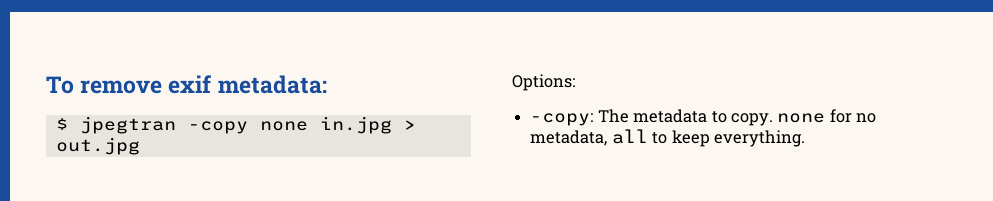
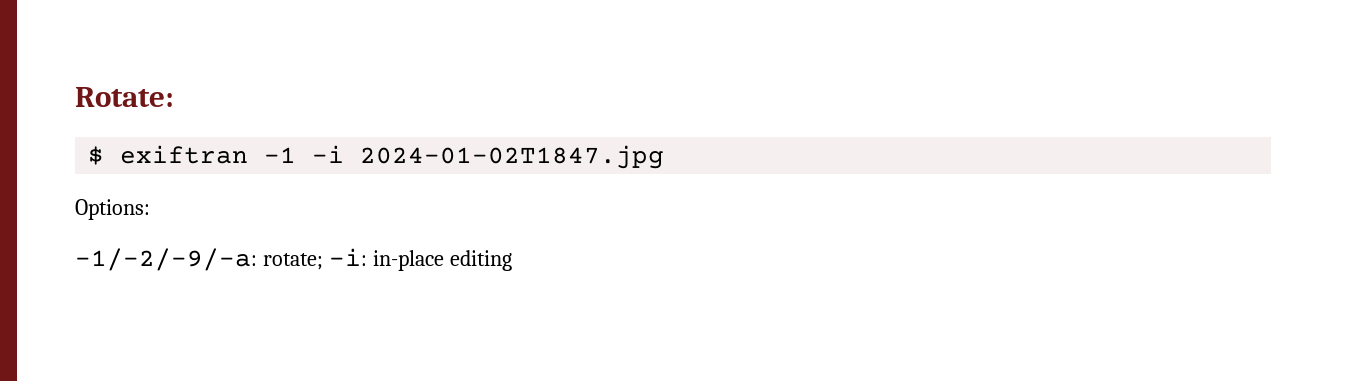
- To remove exif metadata:
- $ jpegtran -copy none in.jpg > out.jpg
+ Rotate:
+ $ exiftran -1 -i 2024-01-02T1847.jpg
  Options:
- -copy: The metadata to copy. none for no metadata, all to keep everything.
+ -1/-2/-9/-a: rotate; -i: in-place editing

